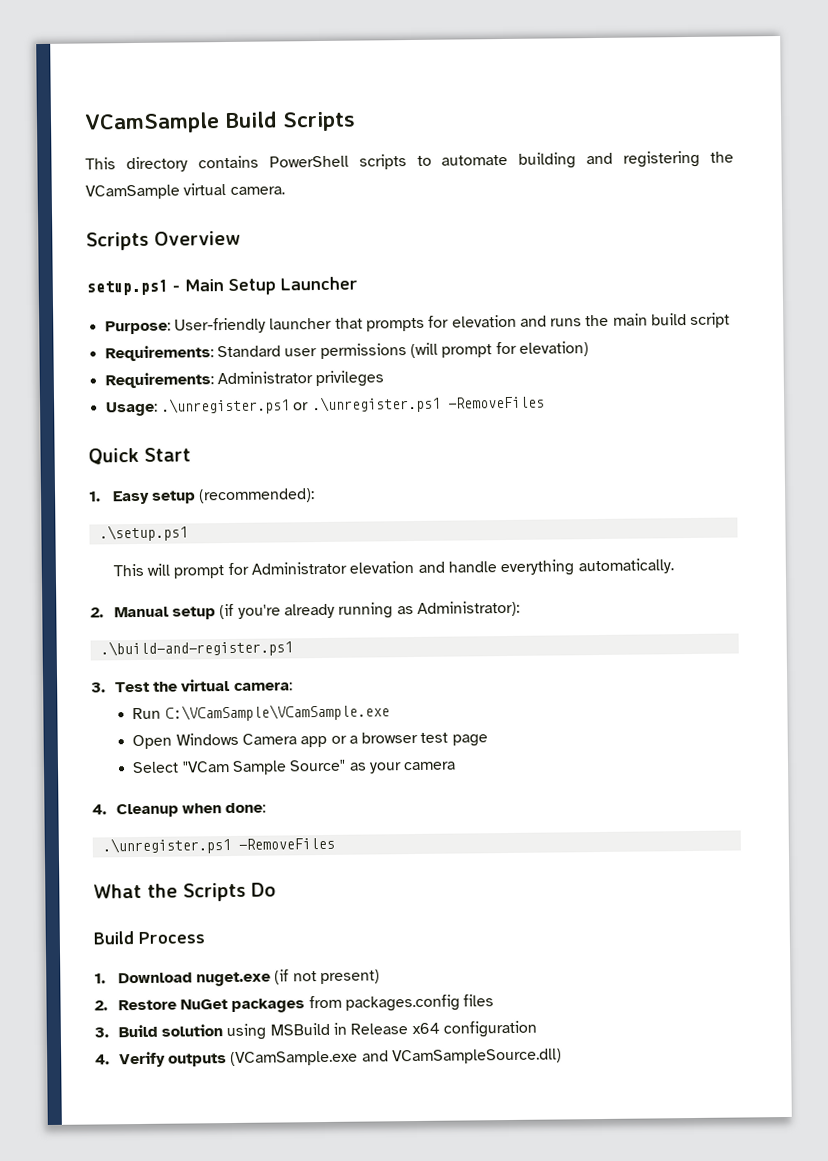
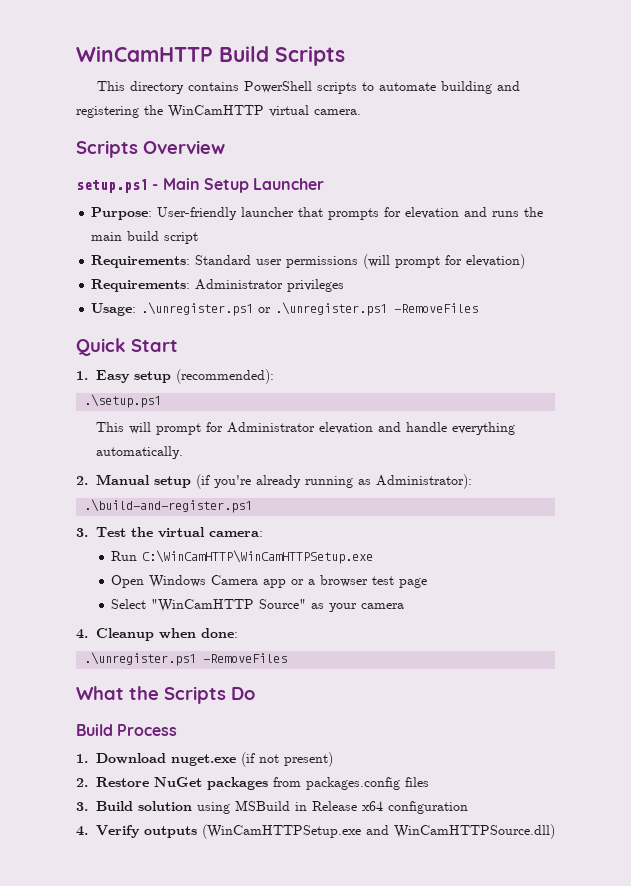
- VCamSample Build Scripts
+ WinCamHTTP Build Scripts
- This directory contains PowerShell scripts to automate building and registering the VCamSample virtual camera.
+ This directory contains PowerShell scripts to automate building and registering the WinCamHTTP virtual camera.
- Run C:\VCamSample\VCamSample.exe
+ Run C:\WinCamHTTP\WinCamHTTPSetup.exe
- Select "VCam Sample Source" as your camera
+ Select "WinCamHTTP Source" as your camera
- 4. Verify outputs (VCamSample.exe and VCamSampleSource.dll)
+ 4. Verify outputs (WinCamHTTPSetup.exe and WinCamHTTPSource.dll)

